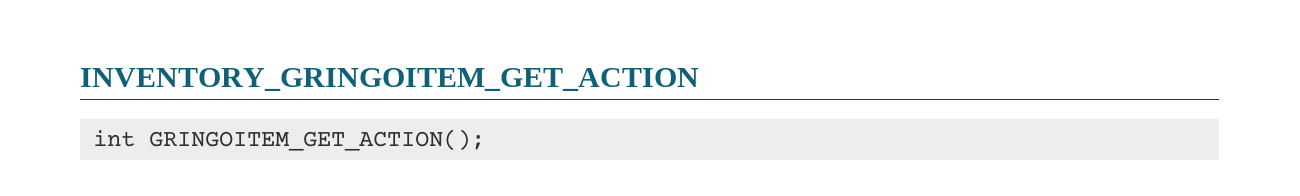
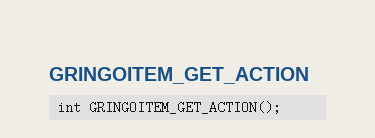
- INVENTORY_GRINGOITEM_GET_ACTION
+ GRINGOITEM_GET_ACTION

